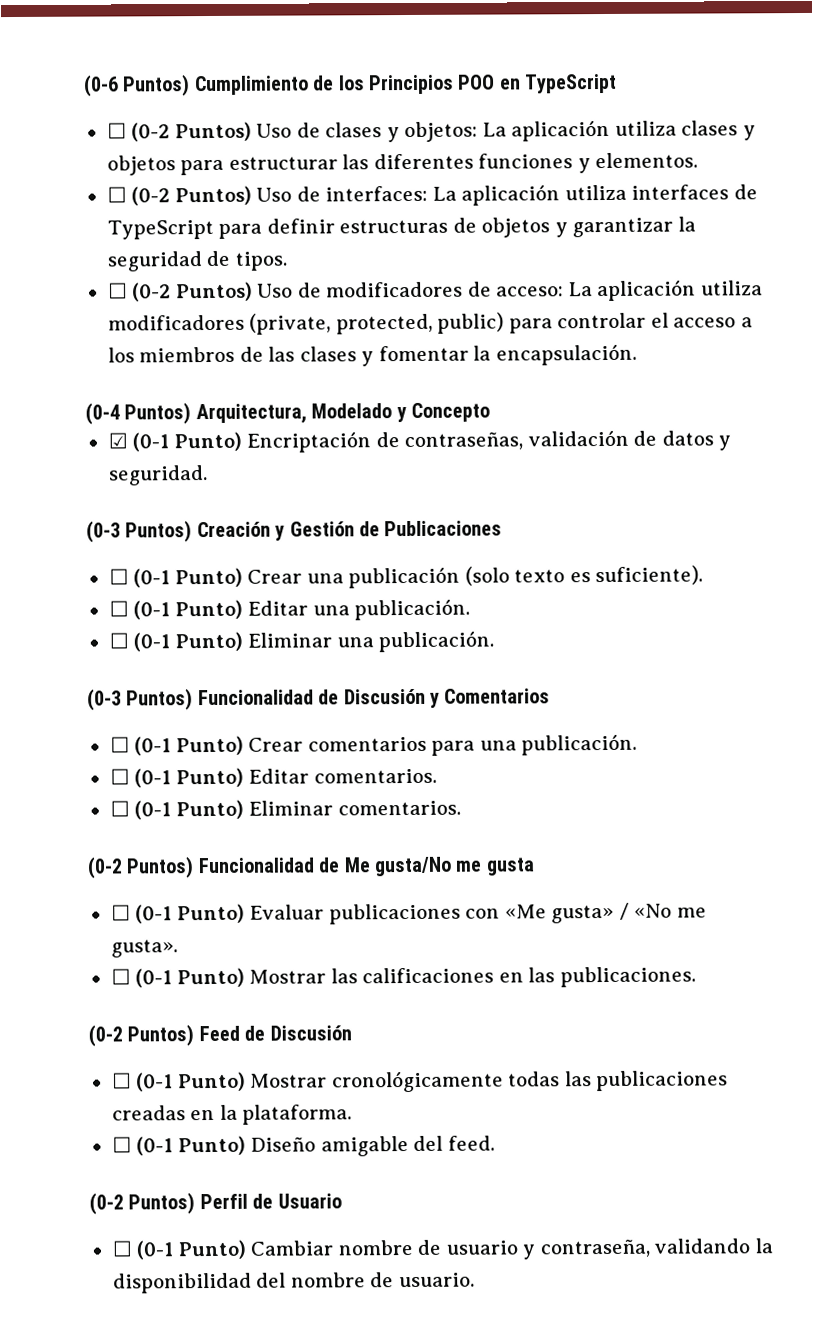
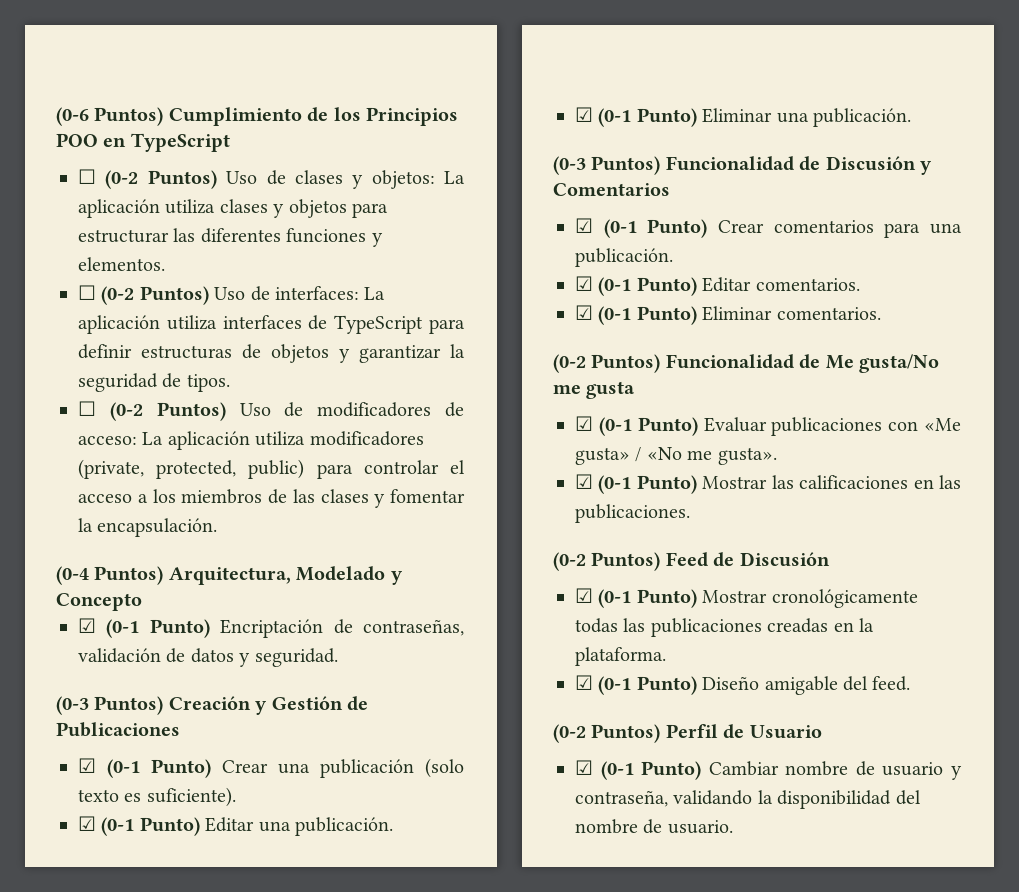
- ☐ (0-1 Punto) Crear una publicación (solo texto es suficiente).
+ ☑ (0-1 Punto) Crear una publicación (solo texto es suficiente).
- ☐ (0-1 Punto) Editar una publicación.
+ ☑ (0-1 Punto) Editar una publicación.
- ☐ (0-1 Punto) Eliminar una publicación.
+ ☑ (0-1 Punto) Eliminar una publicación.
- ☐ (0-1 Punto) Crear comentarios para una publicación.
+ ☑ (0-1 Punto) Crear comentarios para una publicación.
- ☐ (0-1 Punto) Editar comentarios.
+ ☑ (0-1 Punto) Editar comentarios.
- ☐ (0-1 Punto) Eliminar comentarios.
+ ☑ (0-1 Punto) Eliminar comentarios.
- ☐ (0-1 Punto) Evaluar publicaciones con «Me gusta» / «No me gusta».
+ ☑ (0-1 Punto) Evaluar publicaciones con «Me gusta» / «No me gusta».
- ☐ (0-1 Punto) Mostrar las calificaciones en las publicaciones.
+ ☑ (0-1 Punto) Mostrar las calificaciones en las publicaciones.
- ☐ (0-1 Punto) Mostrar cronológicamente todas las publicaciones creadas en la plataforma.
+ ☑ (0-1 Punto) Mostrar cronológicamente todas las publicaciones creadas en la plataforma.
- ☐ (0-1 Punto) Diseño amigable del feed.
+ ☑ (0-1 Punto) Diseño amigable del feed.
- ☐ (0-1 Punto) Cambiar nombre de usuario y contraseña, validando la disponibilidad del nombre de usuario.
+ ☑ (0-1 Punto) Cambiar nombre de usuario y contraseña, validando la disponibilidad del nombre de usuario.

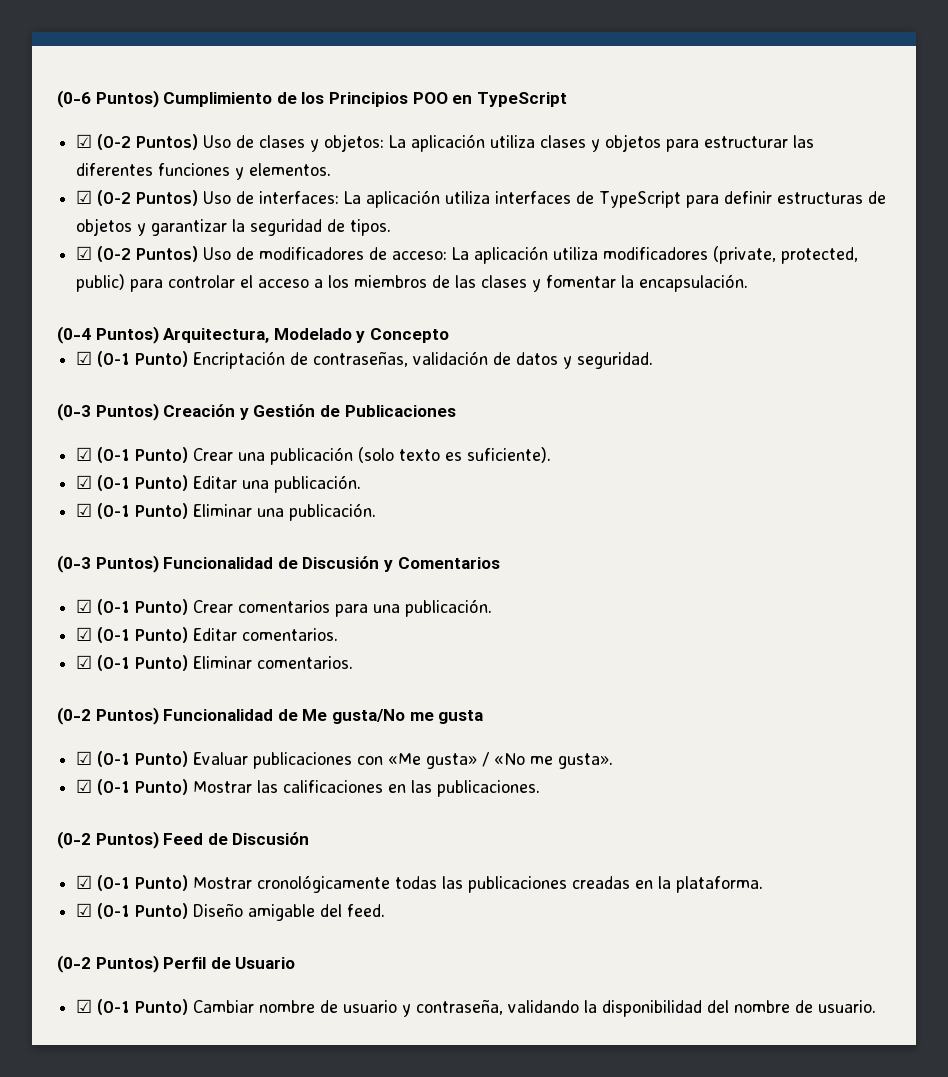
- ☐ (0-2 Puntos) Uso de clases y objetos: La aplicación utiliza clases y objetos para estructurar las diferentes funciones y elementos.
+ ☑ (0-2 Puntos) Uso de clases y objetos: La aplicación utiliza clases y objetos para estructurar las diferentes funciones y elementos.
- ☐ (0-2 Puntos) Uso de interfaces: La aplicación utiliza interfaces de TypeScript para definir estructuras de objetos y garantizar la seguridad de tipos.
+ ☑ (0-2 Puntos) Uso de interfaces: La aplicación utiliza interfaces de TypeScript para definir estructuras de objetos y garantizar la seguridad de tipos.
- ☐ (0-2 Puntos) Uso de modificadores de acceso: La aplicación utiliza modificadores (private, protected, public) para controlar el acceso a los miembros de las clases y fomentar la encapsulación.
+ ☑ (0-2 Puntos) Uso de modificadores de acceso: La aplicación utiliza modificadores (private, protected, public) para controlar el acceso a los miembros de las clases y fomentar la encapsulación.

